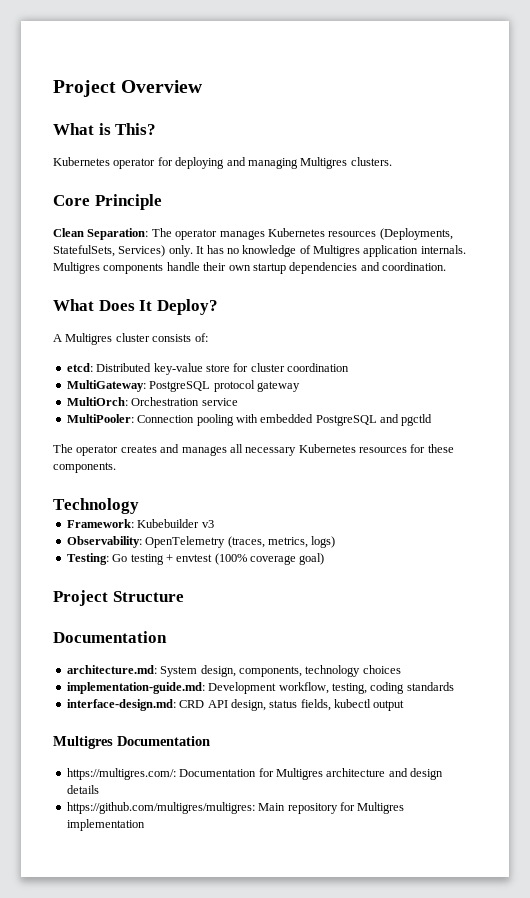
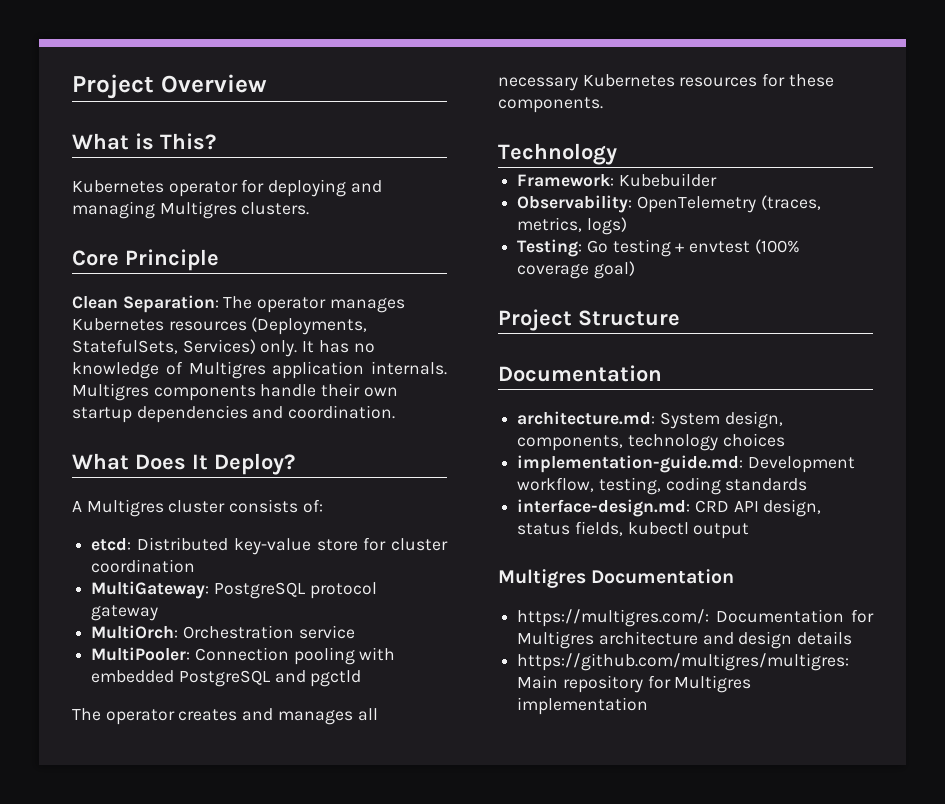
- Framework: Kubebuilder v3
+ Framework: Kubebuilder

